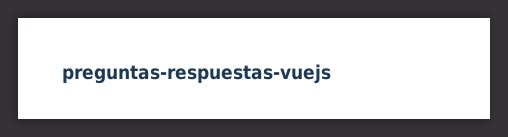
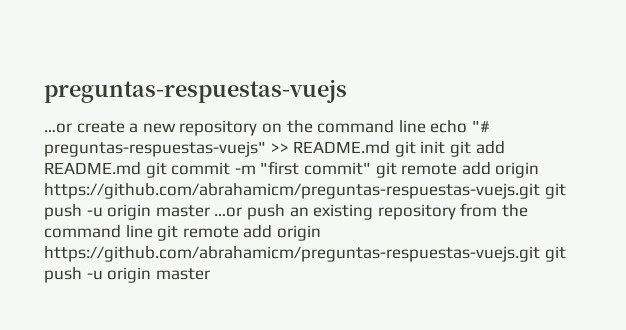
+ …or create a new repository on the command line echo "# preguntas-respuestas-vuejs" >> README.md git init git add README.md git commit -m "first commit" git remote add origin https://github.com/abrahamicm/preguntas-respuestas-vuejs.git git push -u origin master …or push an existing repository from the command line git remote add origin https://github.com/abrahamicm/preguntas-respuestas-vuejs.git git push -u origin master

